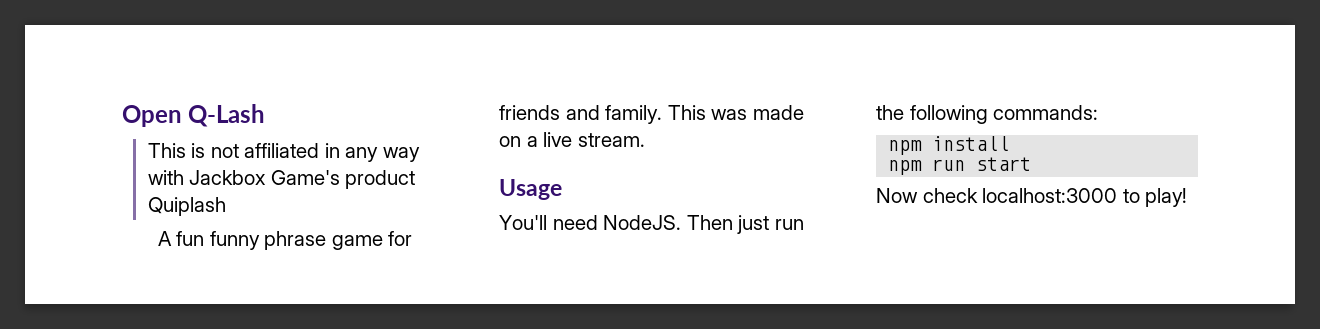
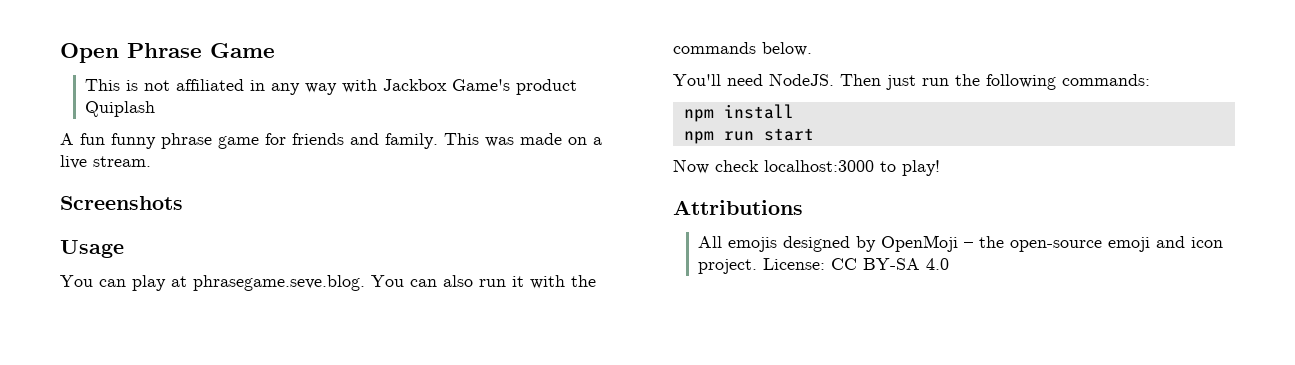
- Open Q-Lash
+ Open Phrase Game
+ Screenshots
+ You can play at phrasegame.seve.blog. You can also run it with the commands below.
+ Attributions
+ All emojis designed by OpenMoji – the open-source emoji and icon project. License: CC BY-SA 4.0

